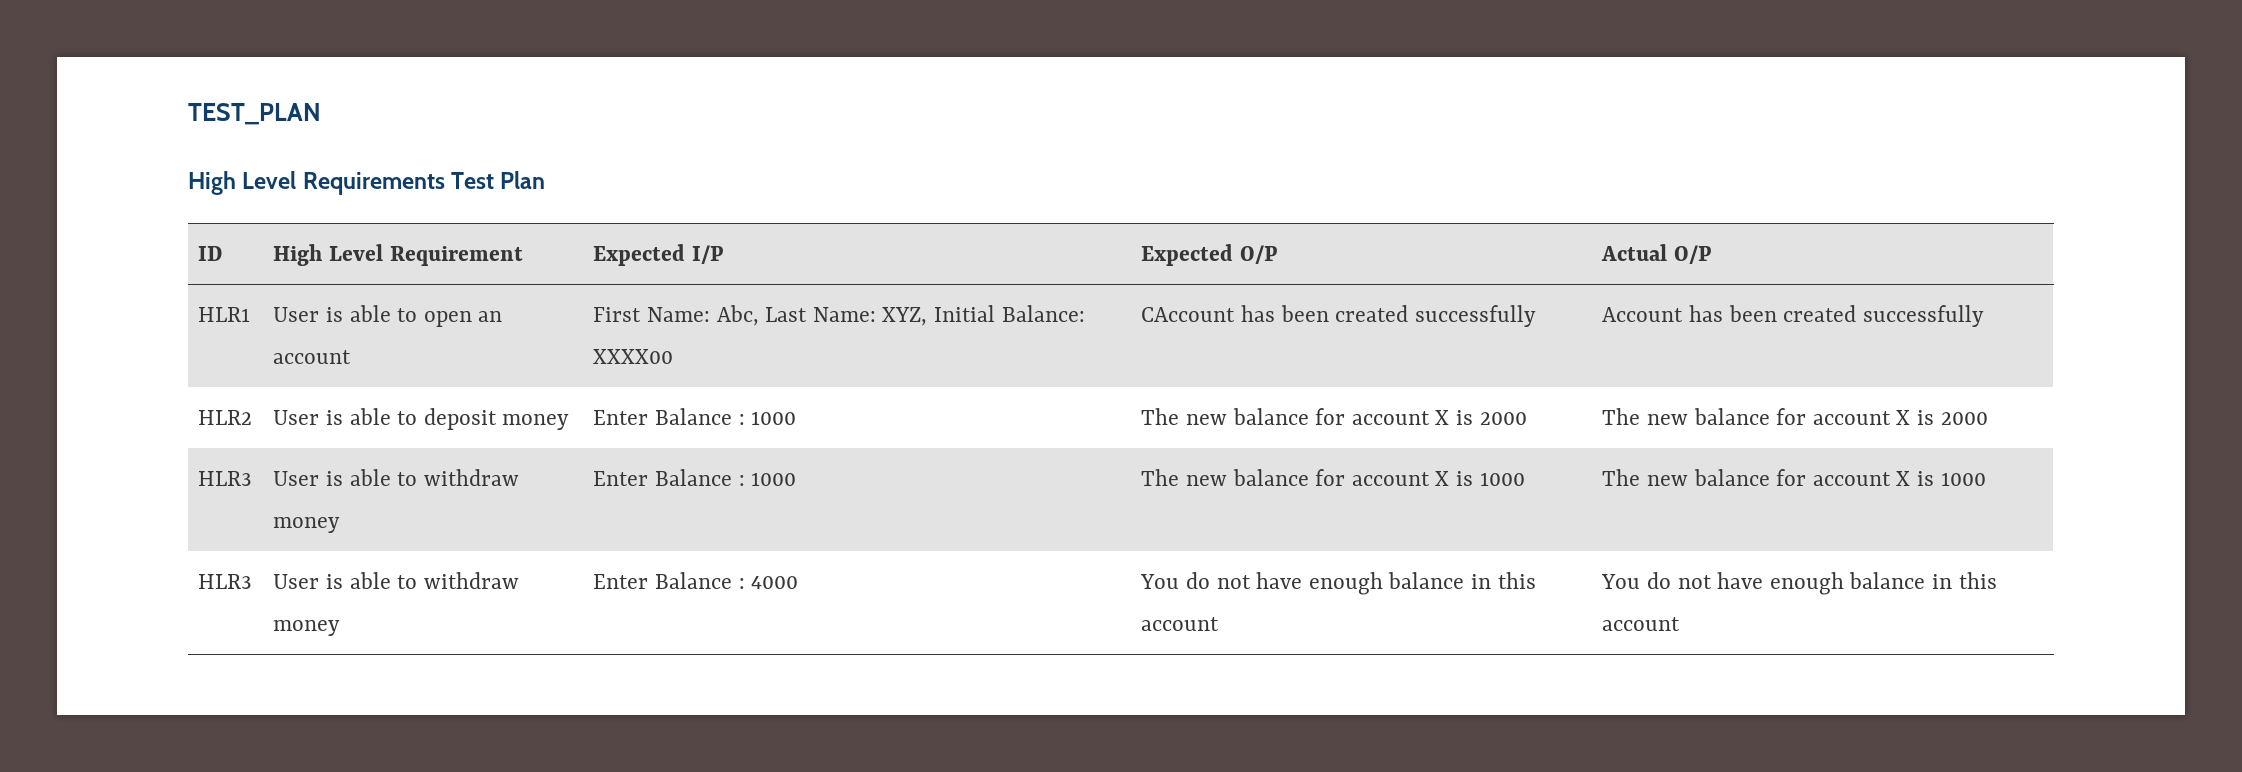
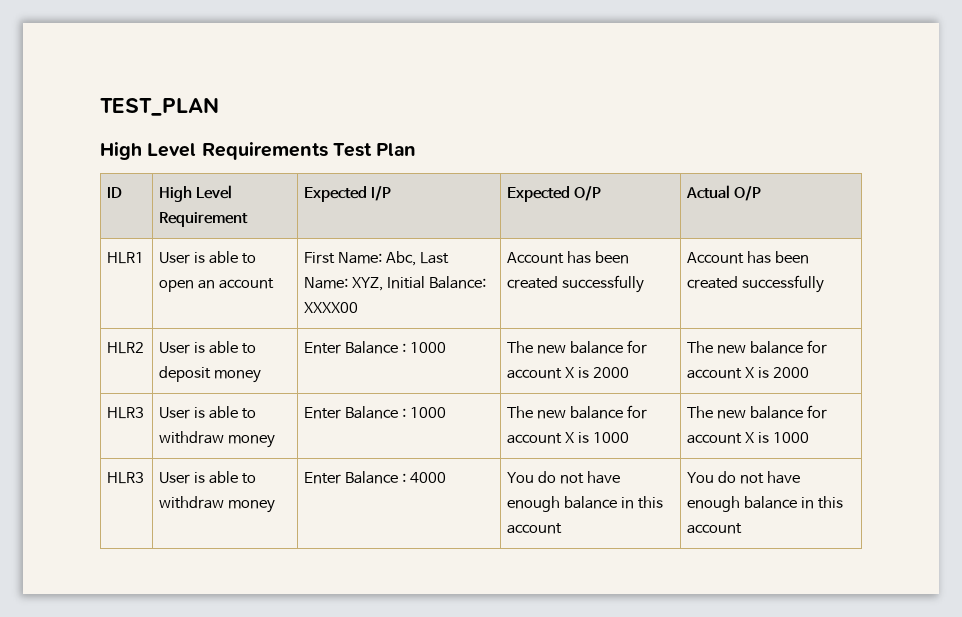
- HLR1 | User is able to open an account | First Name: Abc, Last Name: XYZ, Initial Balance: XXXX00 | CAccount has been created successfully | Account has been created successfully
+ HLR1 | User is able to open an account | First Name: Abc, Last Name: XYZ, Initial Balance: XXXX00 | Account has been created successfully | Account has been created successfully

